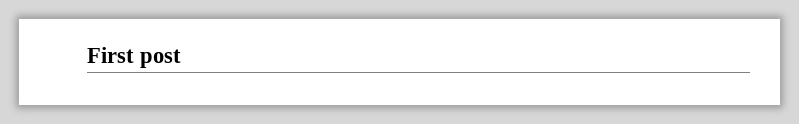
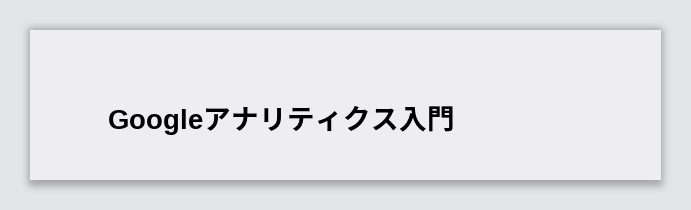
- First post
+ Googleアナリティクス入門

